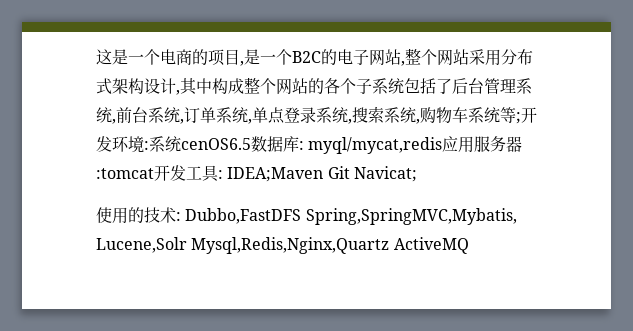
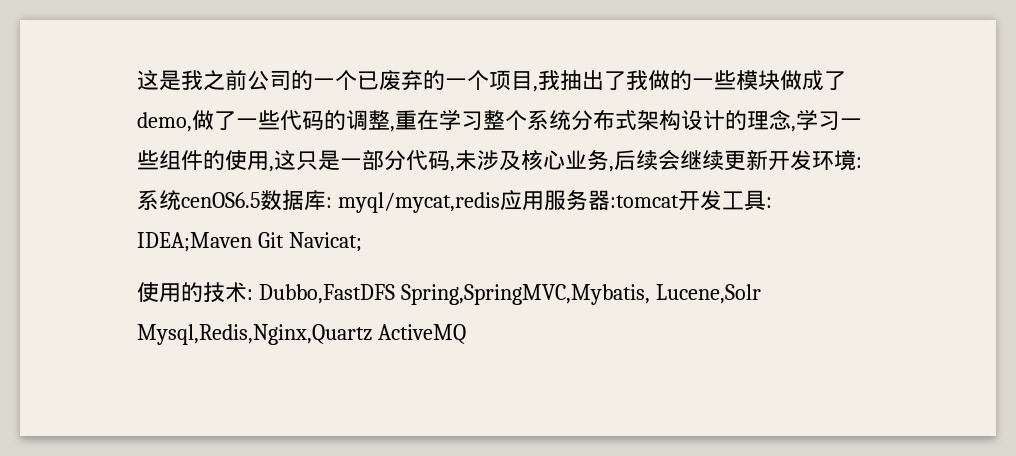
- 这是一个电商的项目,是一个B2C的电子网站,整个网站采用分布式架构设计,其中构成整个网站的各个子系统包括了后台管理系统,前台系统,订单系统,单点登录系统,搜索系统,购物车系统等;开发环境:系统cenOS6.5数据库: myql/mycat,redis应用服务器:tomcat开发工具: IDEA;Maven Git Navicat;
+ 这是我之前公司的一个已废弃的一个项目,我抽出了我做的一些模块做成了demo,做了一些代码的调整,重在学习整个系统分布式架构设计的理念,学习一些组件的使用,这只是一部分代码,未涉及核心业务,后续会继续更新开发环境:系统cenOS6.5数据库: myql/mycat,redis应用服务器:tomcat开发工具: IDEA;Maven Git Navicat;

